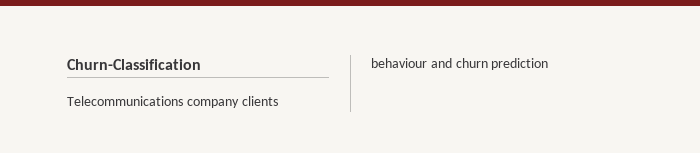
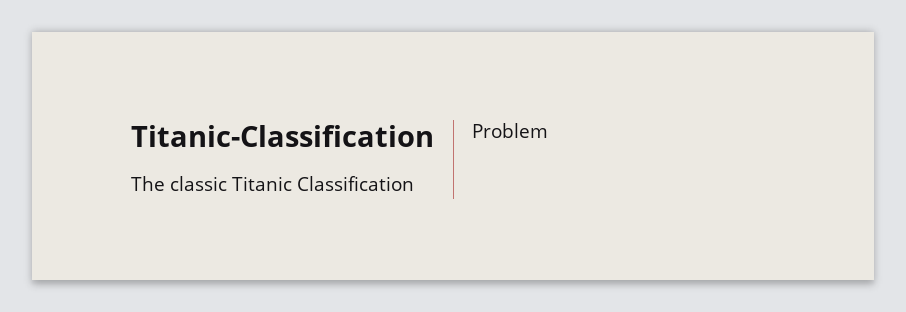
- Churn-Classification
- Telecommunications company clients behaviour and churn prediction
+ Titanic-Classification
+ The classic Titanic Classification Problem

